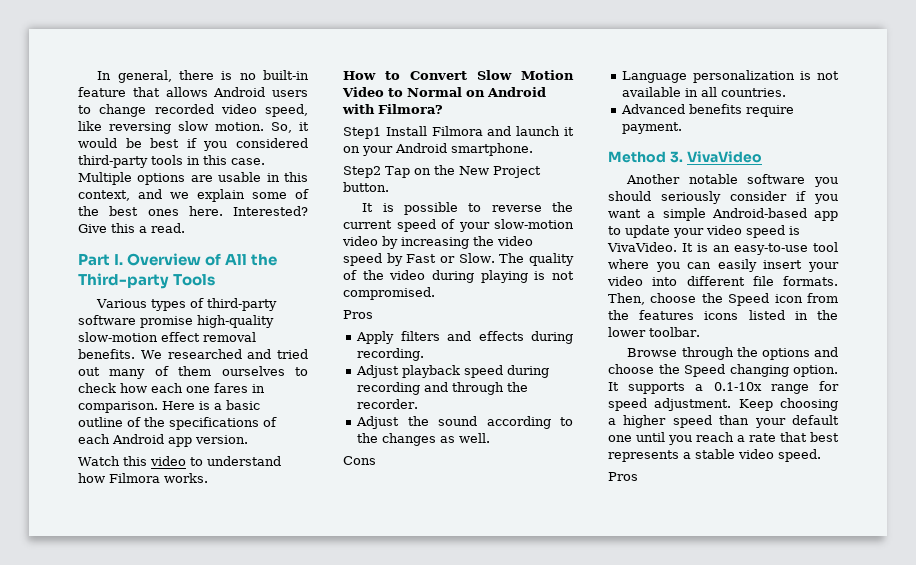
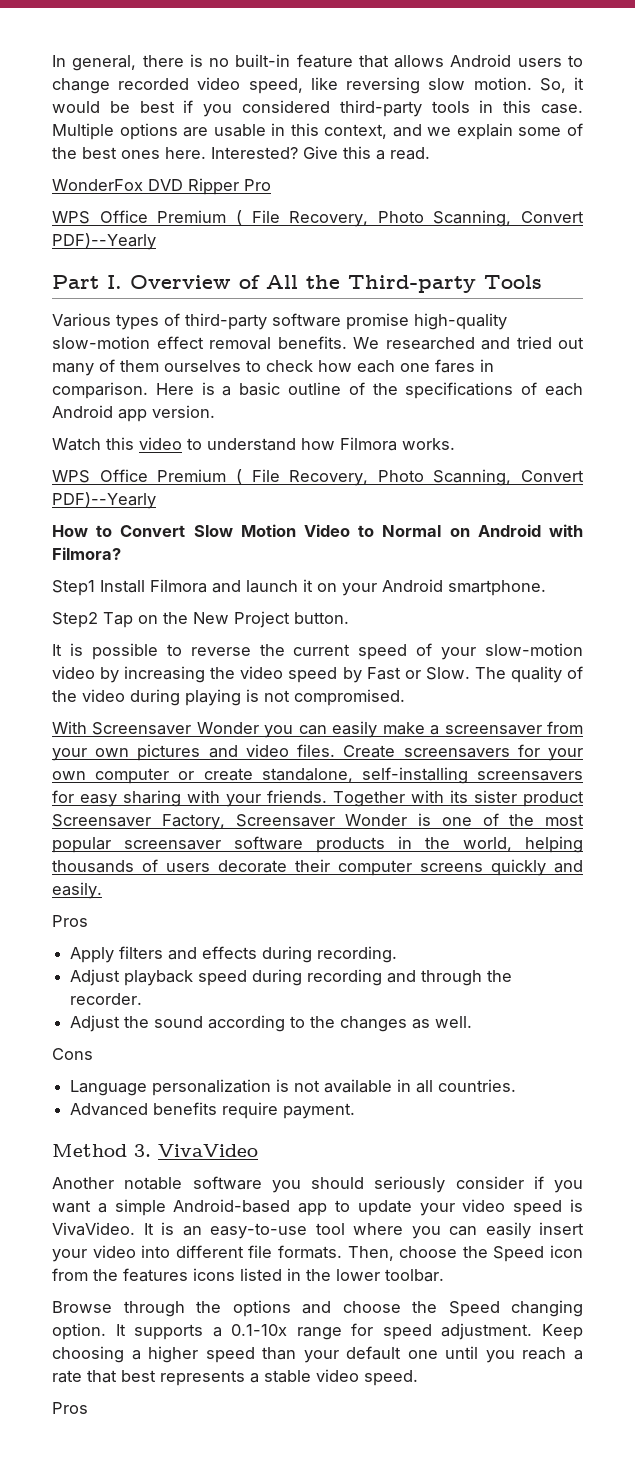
+ WonderFox DVD Ripper Pro
+ WPS Office Premium ( File Recovery, Photo Scanning, Convert PDF)--Yearly
  Watch this video to understand how Filmora works.
+ WPS Office Premium ( File Recovery, Photo Scanning, Convert PDF)--Yearly
+ With Screensaver Wonder you can easily make a screensaver from your own pictures and video files. Create screensavers for your own computer or create standalone, self-installing screensavers for easy sharing with your friends. Together with its sister product Screensaver Factory, Screensaver Wonder is one of the most popular screensaver software products in the world, helping thousands of users decorate their computer screens quickly and easily.

